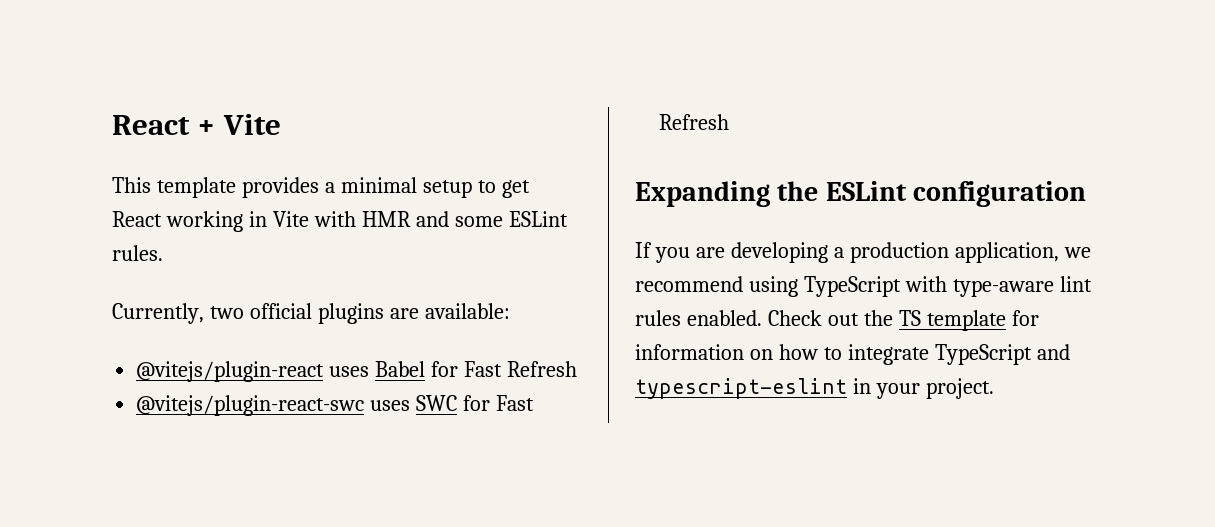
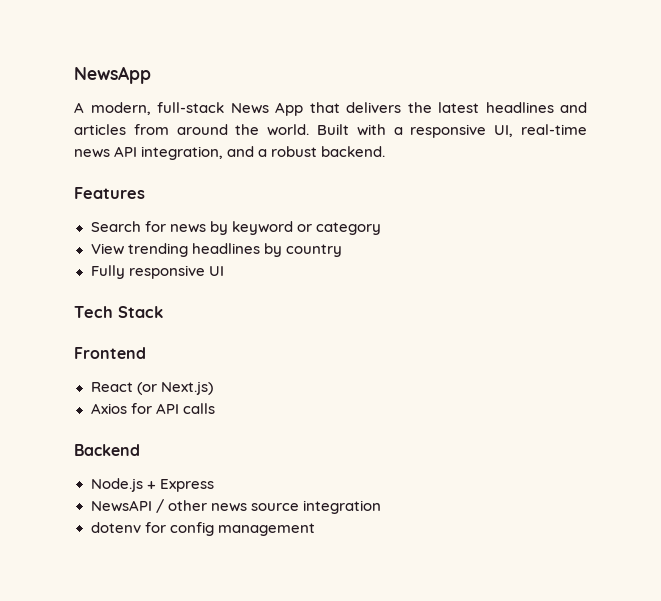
- React + Vite
- This template provides a minimal setup to get React working in Vite with HMR and some ESLint rules.
- Currently, two official plugins are available:
- @vitejs/plugin-react uses Babel for Fast Refresh
- @vitejs/plugin-react-swc uses SWC for Fast Refresh
- Expanding the ESLint configuration
- If you are developing a production application, we recommend using TypeScript with type-aware lint rules enabled. Check out the TS template for information on how to integrate TypeScript and typescript-eslint in your project.
+ NewsApp
+ A modern, full-stack News App that delivers the latest headlines and articles from around the world. Built with a responsive UI, real-time news API integration, and a robust backend.
+ Features
+ Search for news by keyword or category
+ View trending headlines by country
+ Fully responsive UI
+ Tech Stack
+ Frontend
+ React (or Next.js)
+ Axios for API calls
+ Backend
+ Node.js + Express
+ NewsAPI / other news source integration
+ dotenv for config management

